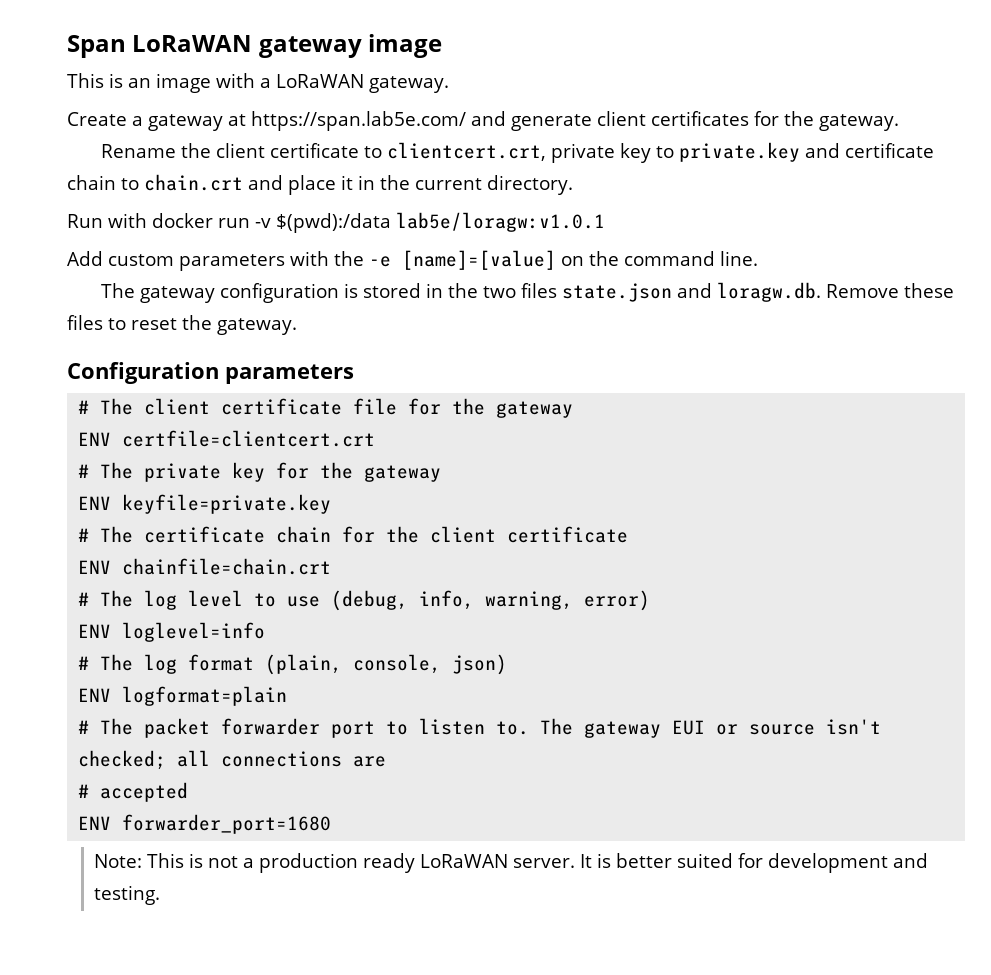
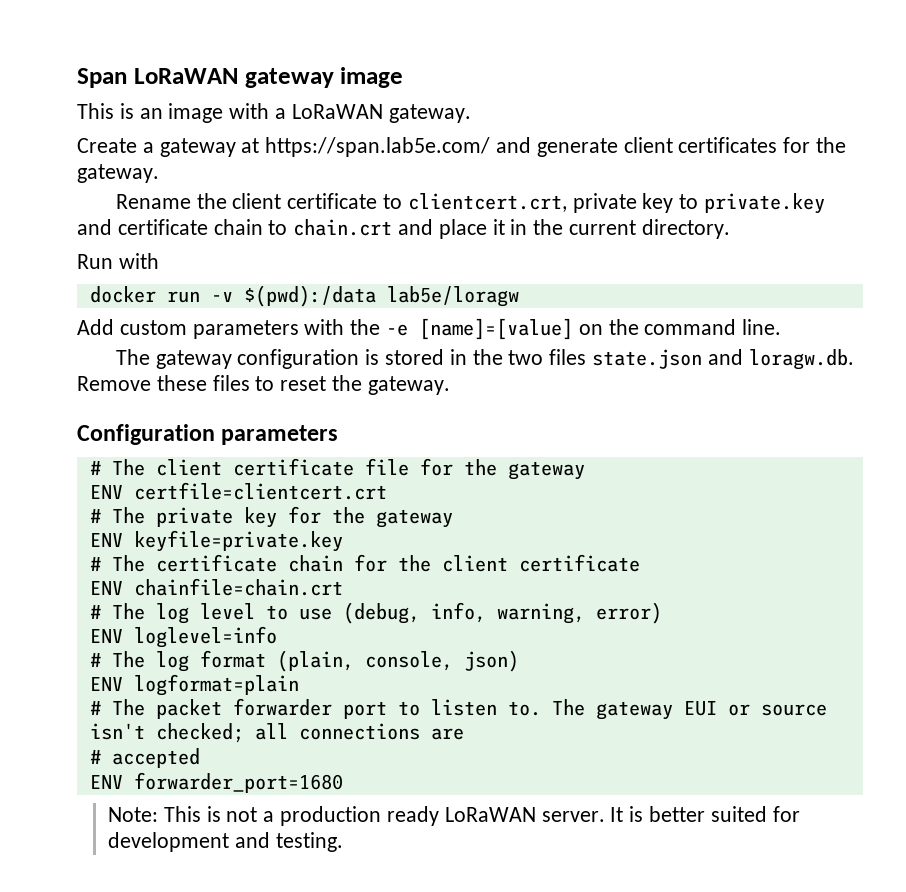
- Run with docker run -v $(pwd):/data lab5e/loragw:v1.0.1
+ Run with
+ docker run -v $(pwd):/data lab5e/loragw

